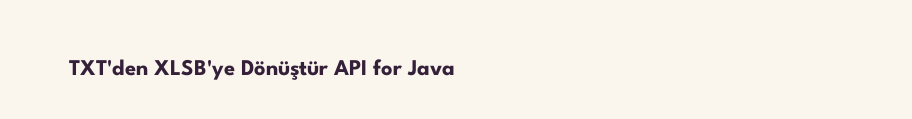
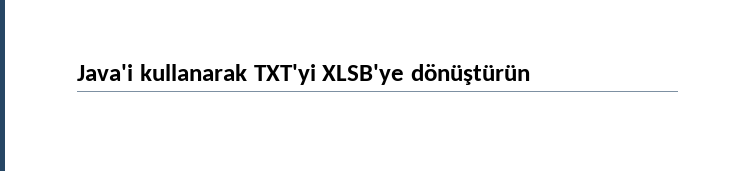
- TXT'den XLSB'ye Dönüştür API for Java
+ Java'i kullanarak TXT'yi XLSB'ye dönüştürün

